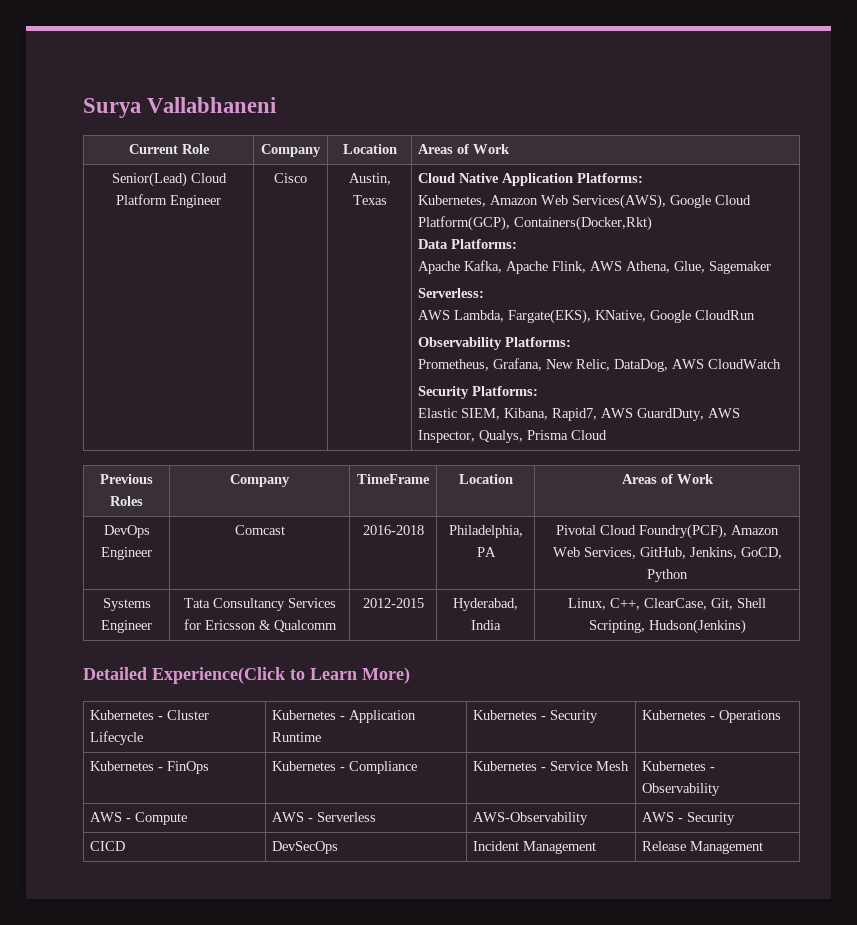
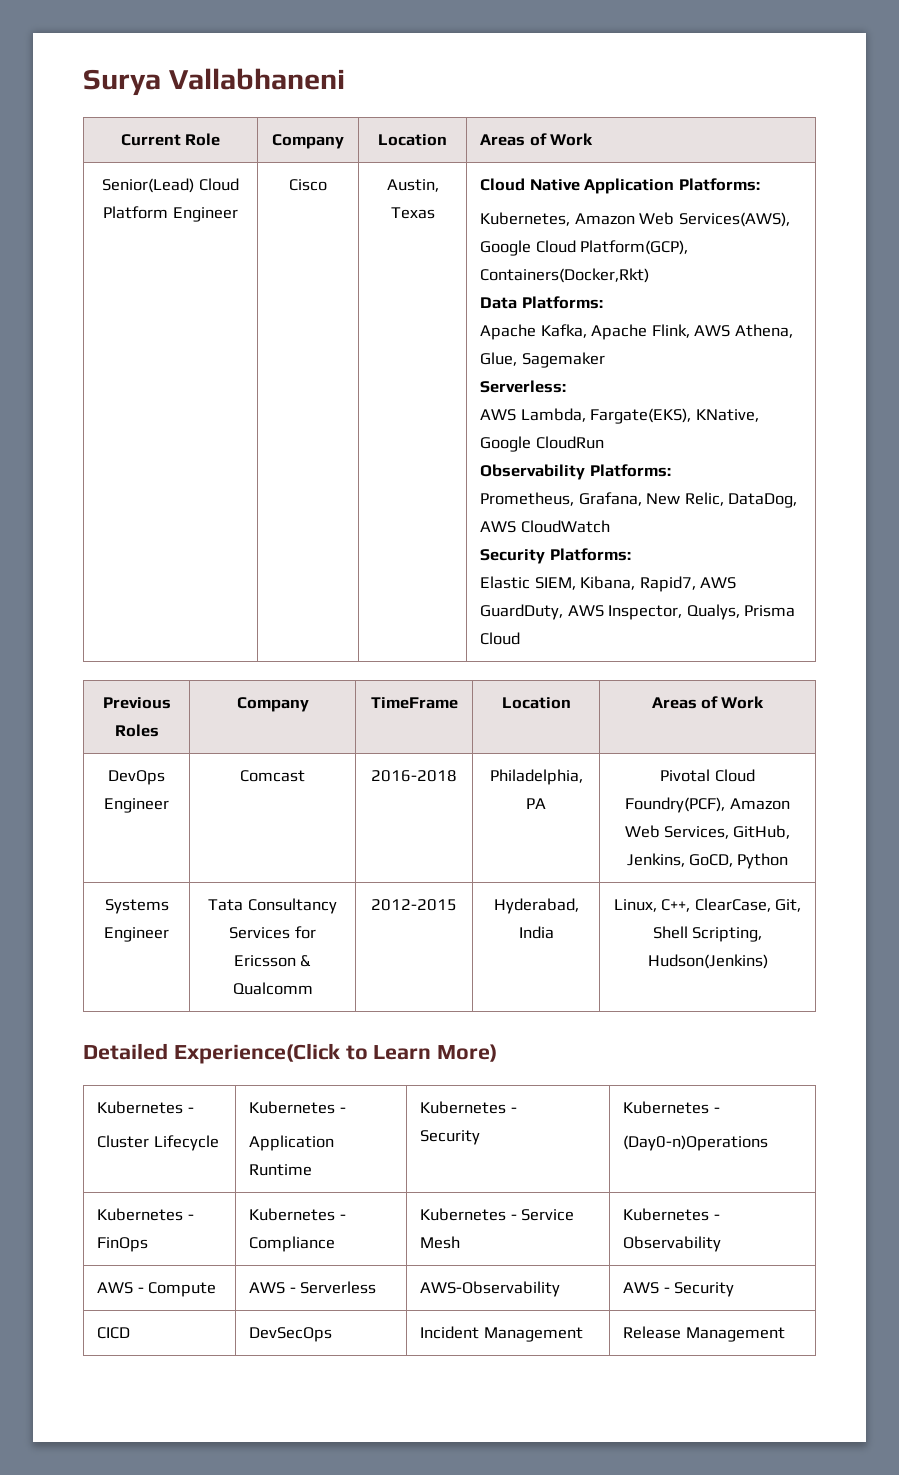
  Detailed Experience(Click to Learn More)
- Kubernetes - Cluster Lifecycle | Kubernetes - Application Runtime | Kubernetes - Security | Kubernetes - Operations
+ Kubernetes -
+ Cluster Lifecycle | Kubernetes -
+ Application Runtime | Kubernetes -
+ Security | Kubernetes -
+ (Day0-n)Operations

